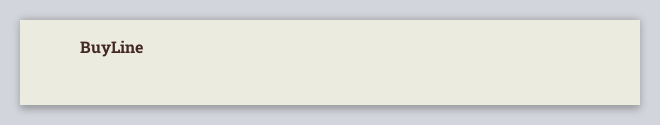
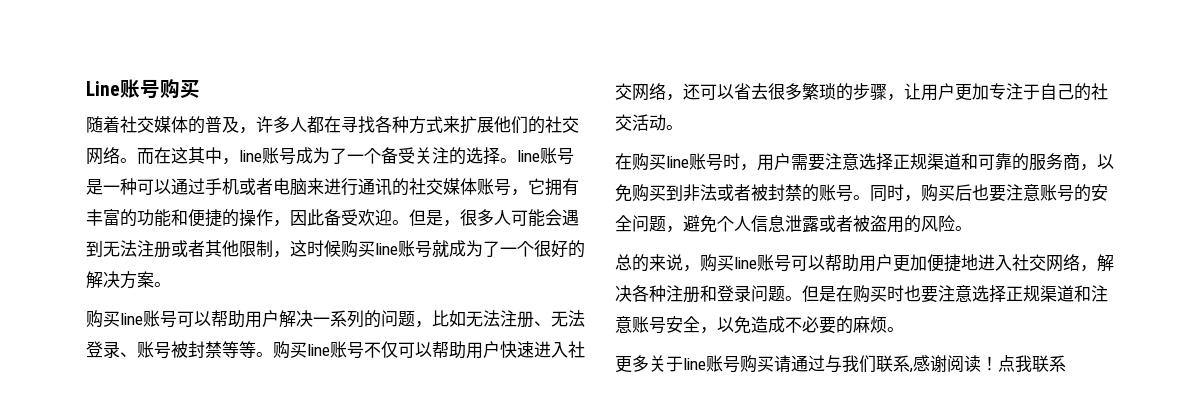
- BuyLine
+ Line账号购买
+ 随着社交媒体的普及，许多人都在寻找各种方式来扩展他们的社交网络。而在这其中，line账号成为了一个备受关注的选择。line账号是一种可以通过手机或者电脑来进行通讯的社交媒体账号，它拥有丰富的功能和便捷的操作，因此备受欢迎。但是，很多人可能会遇到无法注册或者其他限制，这时候购买line账号就成为了一个很好的解决方案。
+ 购买line账号可以帮助用户解决一系列的问题，比如无法注册、无法登录、账号被封禁等等。购买line账号不仅可以帮助用户快速进入社交网络，还可以省去很多繁琐的步骤，让用户更加专注于自己的社交活动。
+ 在购买line账号时，用户需要注意选择正规渠道和可靠的服务商，以免购买到非法或者被封禁的账号。同时，购买后也要注意账号的安全问题，避免个人信息泄露或者被盗用的风险。
+ 总的来说，购买line账号可以帮助用户更加便捷地进入社交网络，解决各种注册和登录问题。但是在购买时也要注意选择正规渠道和注意账号安全，以免造成不必要的麻烦。
+ 更多关于line账号购买请通过与我们联系,感谢阅读！点我联系

